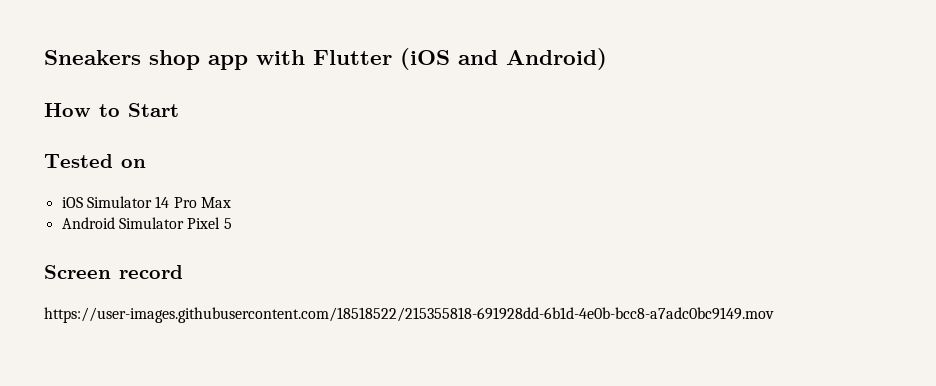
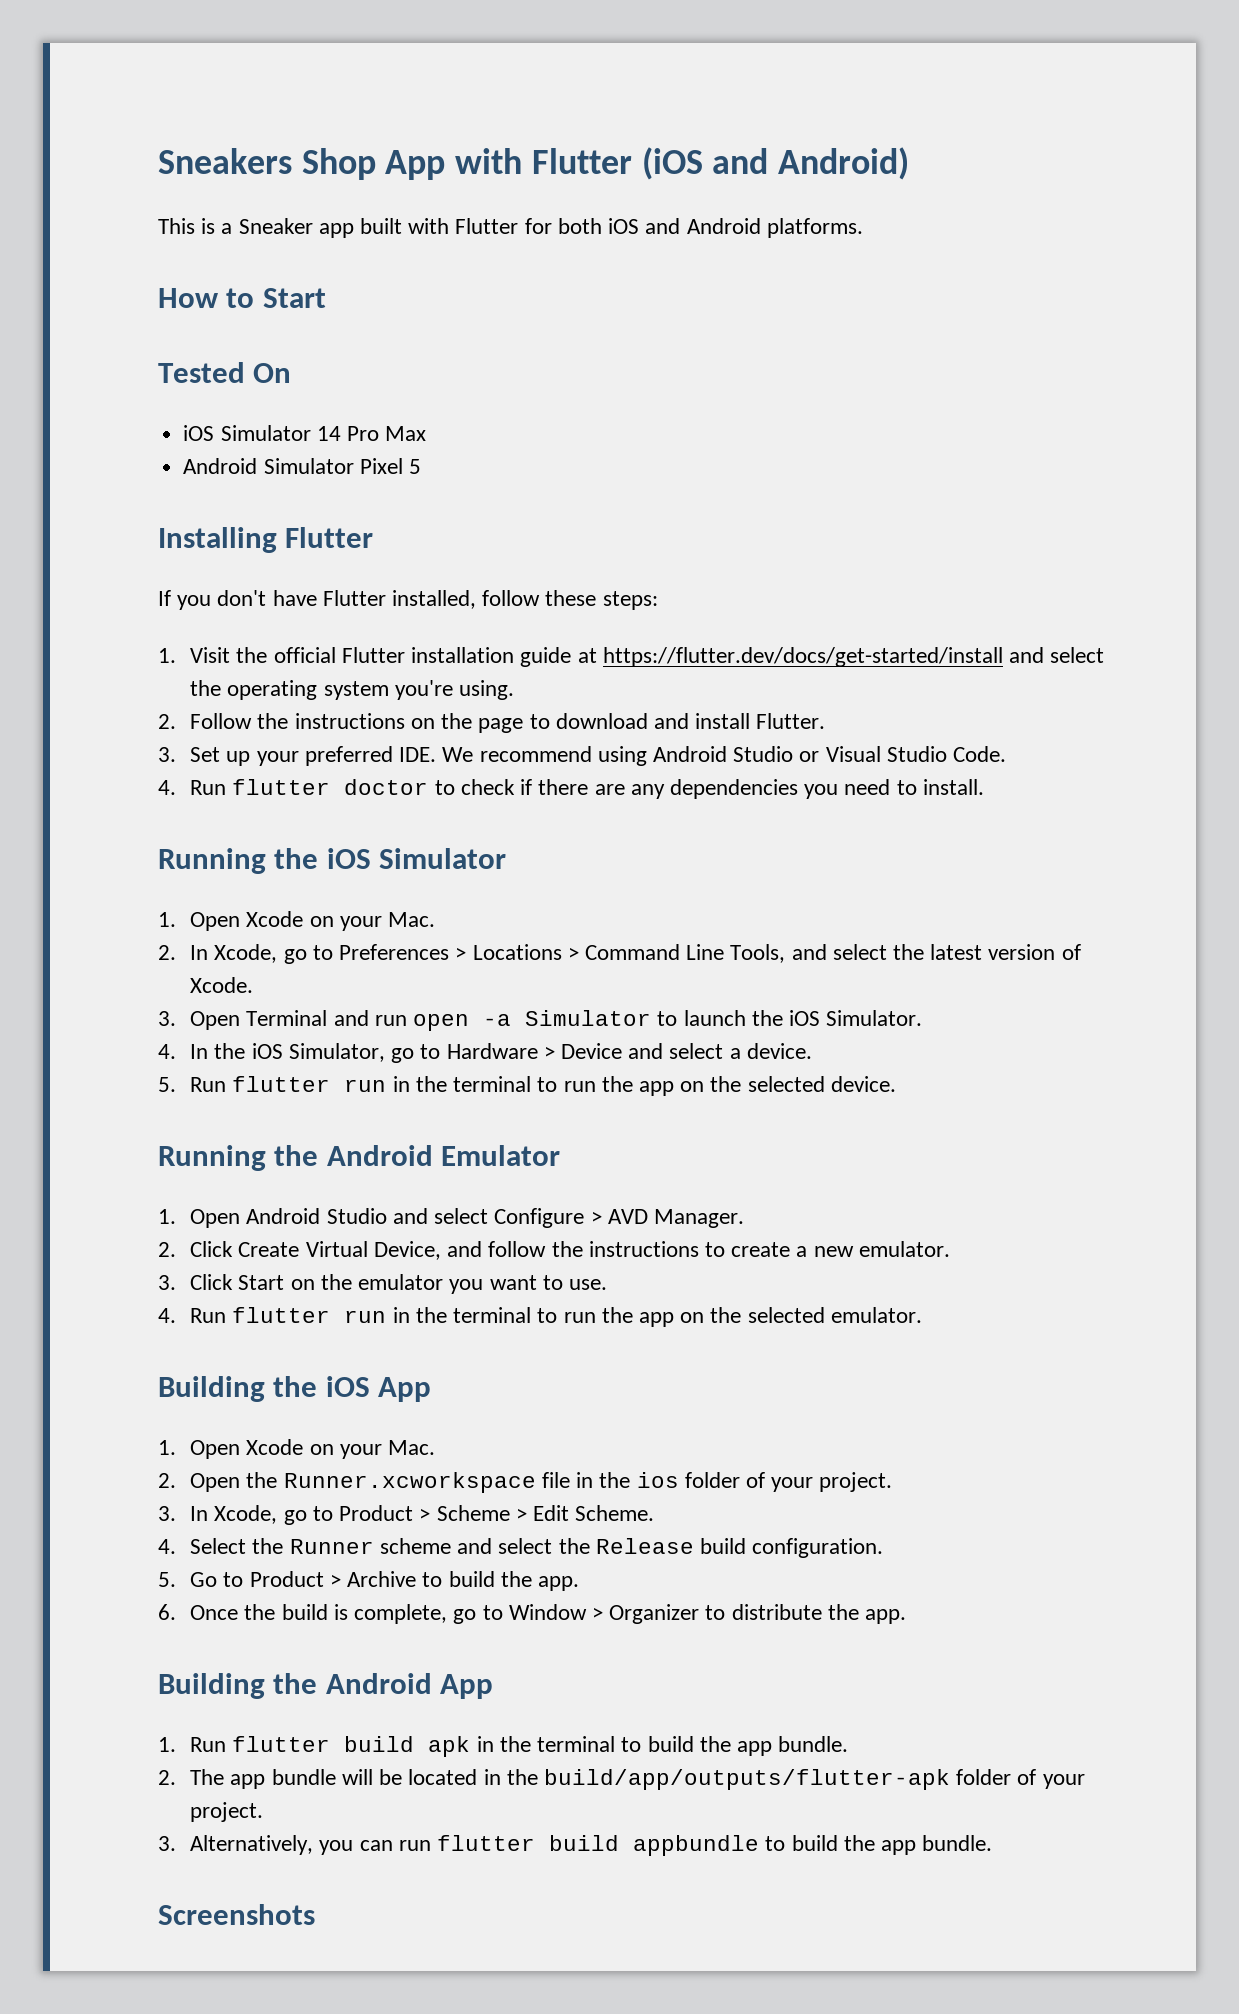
- Sneakers shop app with Flutter (iOS and Android)
+ Sneakers Shop App with Flutter (iOS and Android)
+ This is a Sneaker app built with Flutter for both iOS and Android platforms.
- Tested on
+ Tested On
- Screen record
- https://user-images.githubusercontent.com/18518522/215355818-691928dd-6b1d-4e0b-bcc8-a7adc0bc9149.mov
+ Installing Flutter
+ If you don't have Flutter installed, follow these steps:
+ 1. Visit the official Flutter installation guide at https://flutter.dev/docs/get-started/install and select the operating system you're using.
+ 2. Follow the instructions on the page to download and install Flutter.
+ 3. Set up your preferred IDE. We recommend using Android Studio or Visual Studio Code.
+ 4. Run flutter doctor to check if there are any dependencies you need to install.
+ Running the iOS Simulator
+ 1. Open Xcode on your Mac.
+ 2. In Xcode, go to Preferences > Locations > Command Line Tools, and select the latest version of Xcode.
+ 3. Open Terminal and run open -a Simulator to launch the iOS Simulator.
+ 4. In the iOS Simulator, go to Hardware > Device and select a device.
+ 5. Run flutter run in the terminal to run the app on the selected device.
+ Running the Android Emulator
+ 1. Open Android Studio and select Configure > AVD Manager.
+ 2. Click Create Virtual Device, and follow the instructions to create a new emulator.
+ 3. Click Start on the emulator you want to use.
+ 4. Run flutter run in the terminal to run the app on the selected emulator.
+ Building the iOS App
+ 1. Open Xcode on your Mac.
+ 2. Open the Runner.xcworkspace file in the ios folder of your project.
+ 3. In Xcode, go to Product > Scheme > Edit Scheme.
+ 4. Select the Runner scheme and select the Release build configuration.
+ 5. Go to Product > Archive to build the app.
+ 6. Once the build is complete, go to Window > Organizer to distribute the app.
+ Building the Android App
+ 1. Run flutter build apk in the terminal to build the app bundle.
+ 2. The app bundle will be located in the build/app/outputs/flutter-apk folder of your project.
+ 3. Alternatively, you can run flutter build appbundle to build the app bundle.
+ Screenshots

